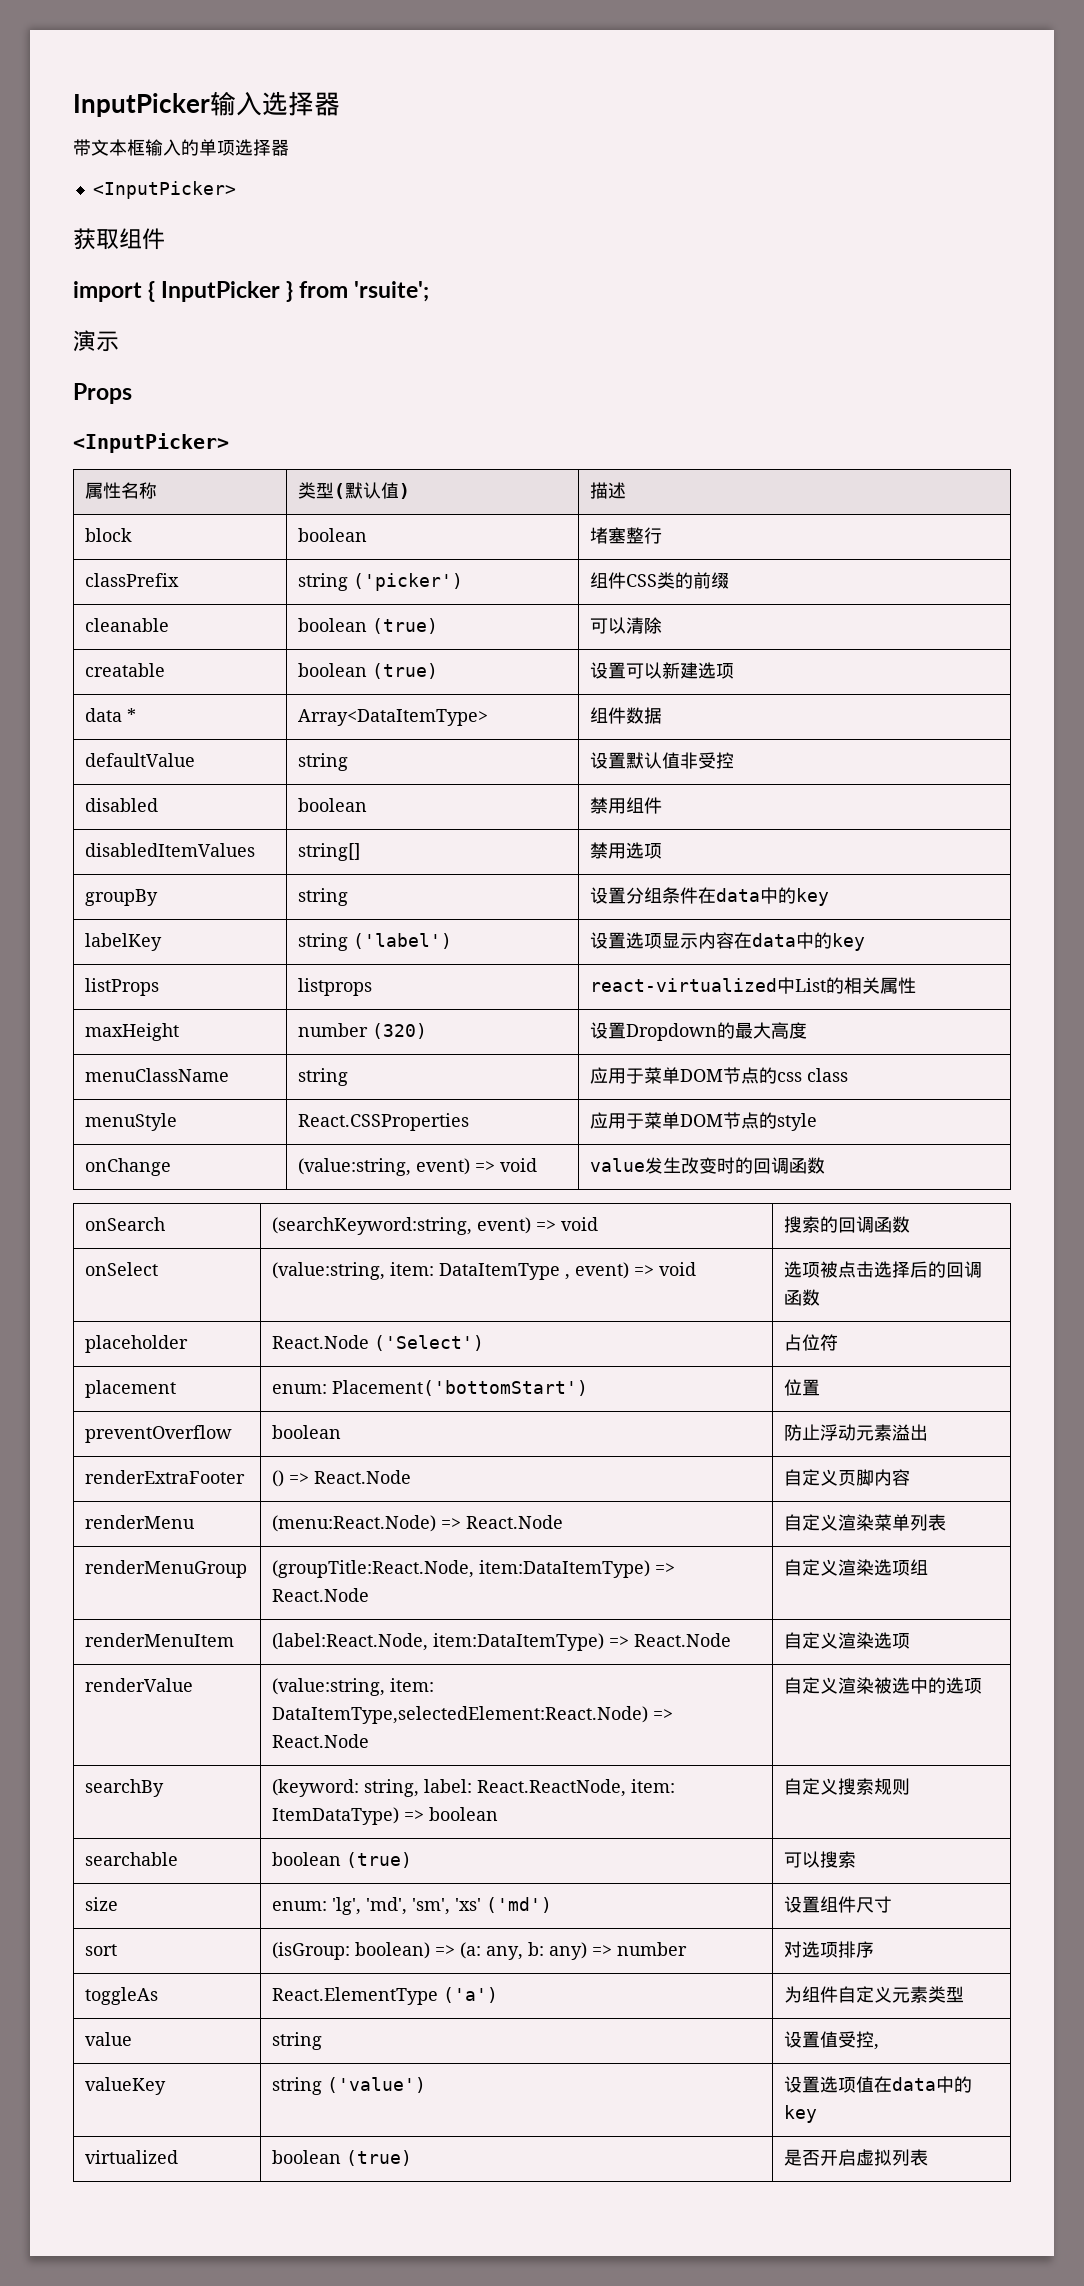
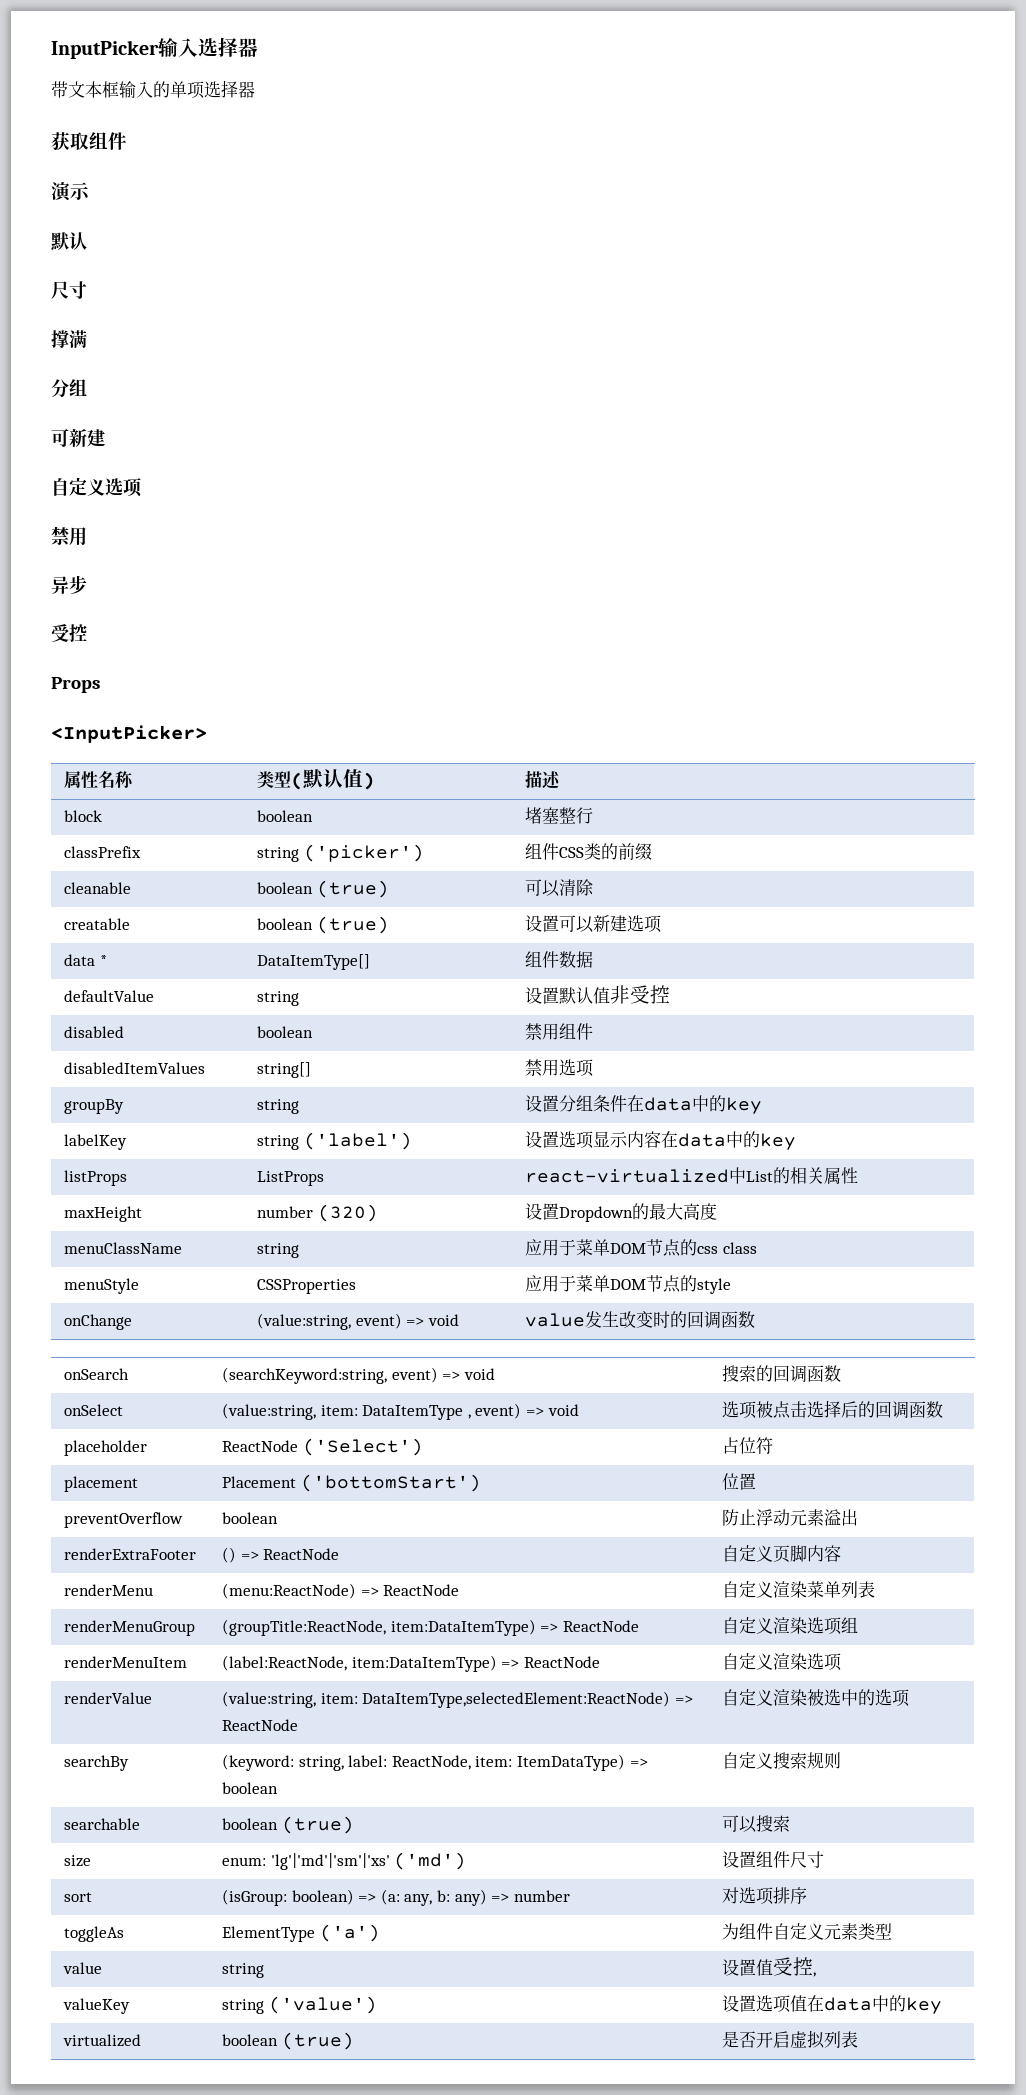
  带文本框输入的单项选择器
- <InputPicker>
- import { InputPicker } from 'rsuite';
  演示
+ 默认
+ 尺寸
+ 撑满
+ 分组
+ 可新建
+ 自定义选项
+ 禁用
+ 异步
+ 受控
- data * | Array<DataItemType> | 组件数据
+ data * | DataItemType[] | 组件数据
- listProps | listprops | react-virtualized中List的相关属性
+ listProps | ListProps | react-virtualized中List的相关属性
- menuStyle | React.CSSProperties | 应用于菜单DOM节点的style
+ menuStyle | CSSProperties | 应用于菜单DOM节点的style
- placeholder | React.Node ('Select') | 占位符
+ placeholder | ReactNode ('Select') | 占位符
- placement | enum: Placement('bottomStart') | 位置
+ placement | Placement ('bottomStart') | 位置
- renderExtraFooter | () => React.Node | 自定义页脚内容
+ renderExtraFooter | () => ReactNode | 自定义页脚内容
- renderMenu | (menu:React.Node) => React.Node | 自定义渲染菜单列表
+ renderMenu | (menu:ReactNode) => ReactNode | 自定义渲染菜单列表
- renderMenuGroup | (groupTitle:React.Node, item:DataItemType) => React.Node | 自定义渲染选项组
+ renderMenuGroup | (groupTitle:ReactNode, item:DataItemType) => ReactNode | 自定义渲染选项组
- renderMenuItem | (label:React.Node, item:DataItemType) => React.Node | 自定义渲染选项
+ renderMenuItem | (label:ReactNode, item:DataItemType) => ReactNode | 自定义渲染选项
- renderValue | (value:string, item: DataItemType,selectedElement:React.Node) => React.Node | 自定义渲染被选中的选项
+ renderValue | (value:string, item: DataItemType,selectedElement:ReactNode) => ReactNode | 自定义渲染被选中的选项
- searchBy | (keyword: string, label: React.ReactNode, item: ItemDataType) => boolean | 自定义搜索规则
+ searchBy | (keyword: string, label: ReactNode, item: ItemDataType) => boolean | 自定义搜索规则
- size | enum: 'lg', 'md', 'sm', 'xs' ('md') | 设置组件尺寸
+ size | enum: 'lg'|'md'|'sm'|'xs' ('md') | 设置组件尺寸
- toggleAs | React.ElementType ('a') | 为组件自定义元素类型
+ toggleAs | ElementType ('a') | 为组件自定义元素类型

